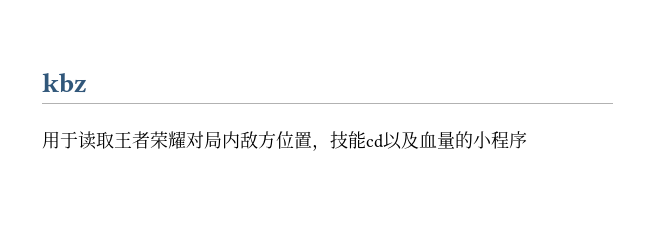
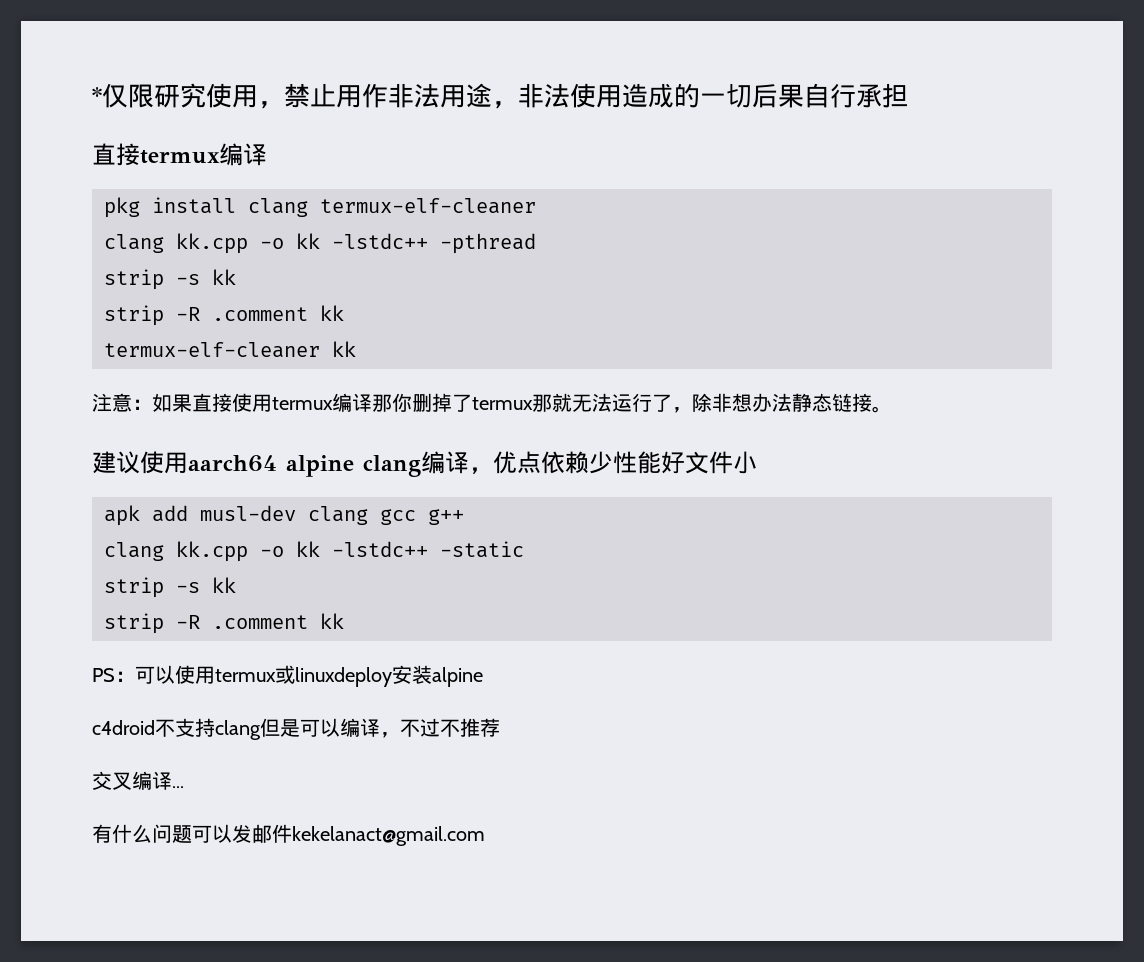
- kbz
- 用于读取王者荣耀对局内敌方位置，技能cd以及血量的小程序
+ *仅限研究使用，禁止用作非法用途，非法使用造成的一切后果自行承担
+ 直接termux编译
+ pkg install clang termux-elf-cleaner
+ clang kk.cpp -o kk -lstdc++ -pthread
+ strip -s kk
+ strip -R .comment kk
+ termux-elf-cleaner kk
+ 注意：如果直接使用termux编译那你删掉了termux那就无法运行了，除非想办法静态链接。
+ 建议使用aarch64 alpine clang编译，优点依赖少性能好文件小
+ apk add musl-dev clang gcc g++
+ clang kk.cpp -o kk -lstdc++ -static
+ strip -s kk
+ strip -R .comment kk
+ PS：可以使用termux或linuxdeploy安装alpine
+ c4droid不支持clang但是可以编译，不过不推荐
+ 交叉编译...
+ 有什么问题可以发邮件kekelanact@gmail.com

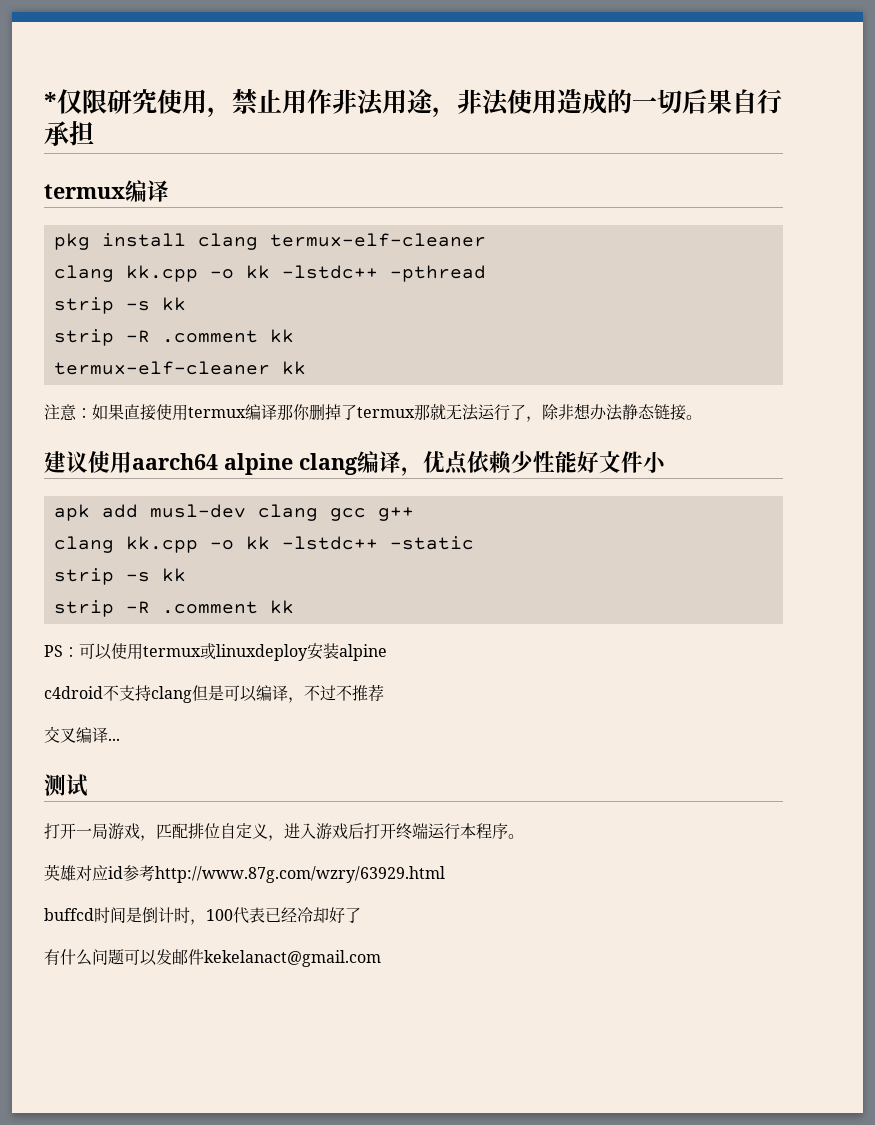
  *仅限研究使用，禁止用作非法用途，非法使用造成的一切后果自行承担
- 直接termux编译
+ termux编译
+ 测试
+ 打开一局游戏，匹配排位自定义，进入游戏后打开终端运行本程序。
+ 英雄对应id参考http://www.87g.com/wzry/63929.html
+ buffcd时间是倒计时，100代表已经冷却好了

